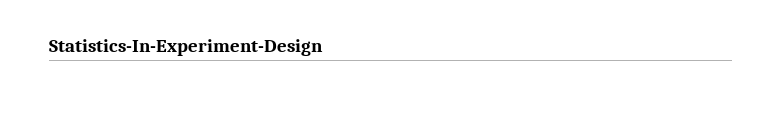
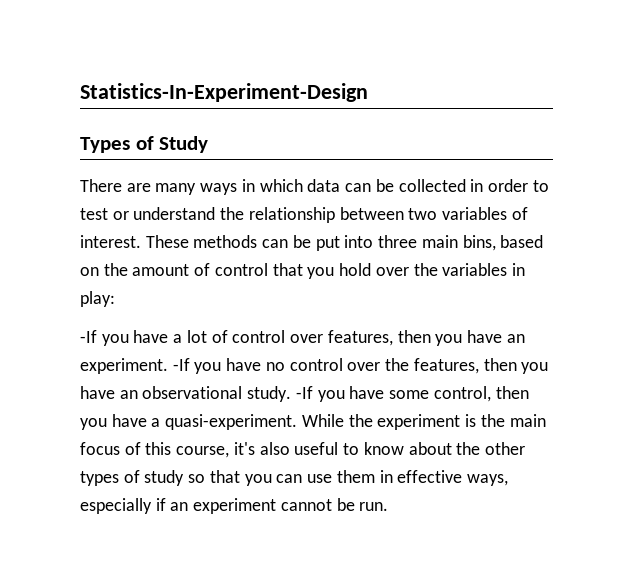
+ Types of Study
+ There are many ways in which data can be collected in order to test or understand the relationship between two variables of interest. These methods can be put into three main bins, based on the amount of control that you hold over the variables in play:
+ -If you have a lot of control over features, then you have an experiment. -If you have no control over the features, then you have an observational study. -If you have some control, then you have a quasi-experiment. While the experiment is the main focus of this course, it's also useful to know about the other types of study so that you can use them in effective ways, especially if an experiment cannot be run.

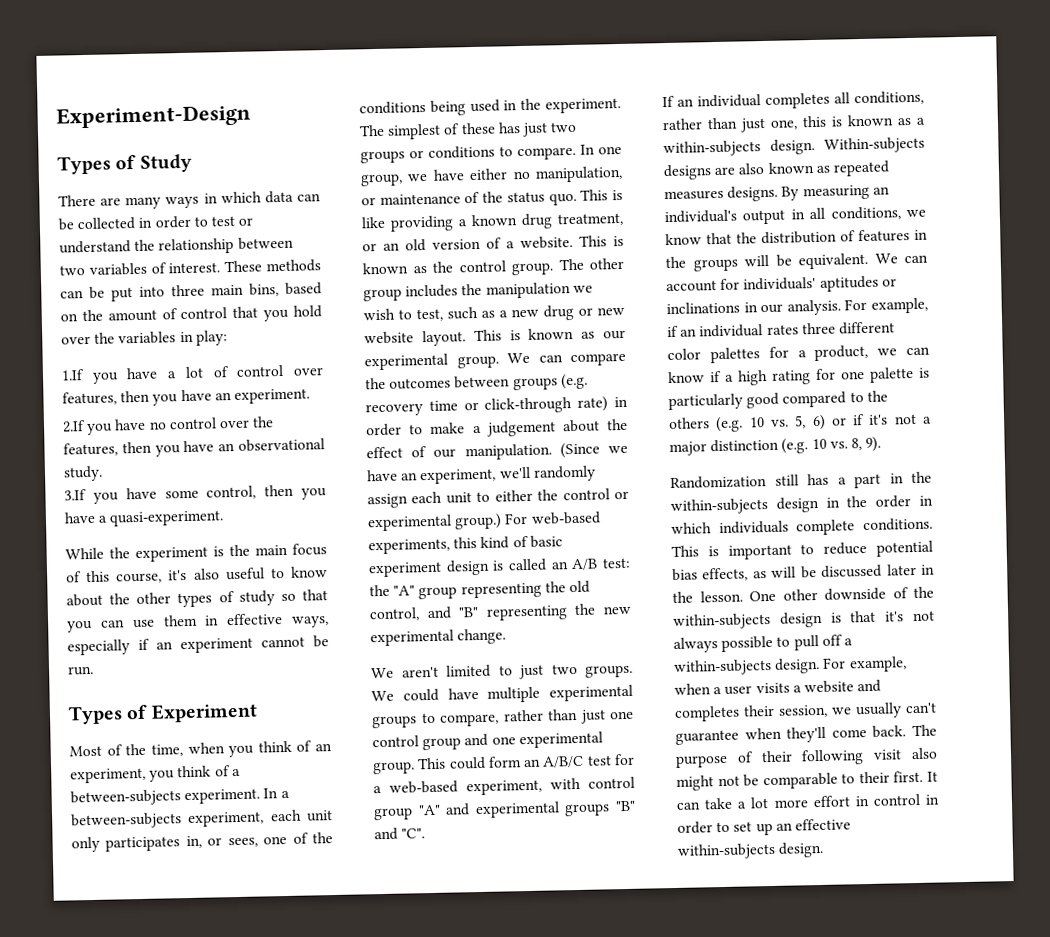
- Statistics-In-Experiment-Design
+ Experiment-Design
- -If you have a lot of control over features, then you have an experiment. -If you have no control over the features, then you have an observational study. -If you have some control, then you have a quasi-experiment. While the experiment is the main focus of this course, it's also useful to know about the other types of study so that you can use them in effective ways, especially if an experiment cannot be run.
+ 1.If you have a lot of control over features, then you have an experiment.
+ 2.If you have no control over the features, then you have an observational study.
+ 3.If you have some control, then you have a quasi-experiment.
+ While the experiment is the main focus of this course, it's also useful to know about the other types of study so that you can use them in effective ways, especially if an experiment cannot be run.
+ Types of Experiment
+ Most of the time, when you think of an experiment, you think of a between-subjects experiment. In a between-subjects experiment, each unit only participates in, or sees, one of the conditions being used in the experiment. The simplest of these has just two groups or conditions to compare. In one group, we have either no manipulation, or maintenance of the status quo. This is like providing a known drug treatment, or an old version of a website. This is known as the control group. The other group includes the manipulation we wish to test, such as a new drug or new website layout. This is known as our experimental group. We can compare the outcomes between groups (e.g. recovery time or click-through rate) in order to make a judgement about the effect of our manipulation. (Since we have an experiment, we'll randomly assign each unit to either the control or experimental group.) For web-based experiments, this kind of basic experiment design is called an A/B test: the "A" group representing the old control, and "B" representing the new experimental change.
+ We aren't limited to just two groups. We could have multiple experimental groups to compare, rather than just one control group and one experimental group. This could form an A/B/C test for a web-based experiment, with control group "A" and experimental groups "B" and "C".
+ If an individual completes all conditions, rather than just one, this is known as a within-subjects design. Within-subjects designs are also known as repeated measures designs. By measuring an individual's output in all conditions, we know that the distribution of features in the groups will be equivalent. We can account for individuals' aptitudes or inclinations in our analysis. For example, if an individual rates three different color palettes for a product, we can know if a high rating for one palette is particularly good compared to the others (e.g. 10 vs. 5, 6) or if it's not a major distinction (e.g. 10 vs. 8, 9).
+ Randomization still has a part in the within-subjects design in the order in which individuals complete conditions. This is important to reduce potential bias effects, as will be discussed later in the lesson. One other downside of the within-subjects design is that it's not always possible to pull off a within-subjects design. For example, when a user visits a website and completes their session, we usually can't guarantee when they'll come back. The purpose of their following visit also might not be comparable to their first. It can take a lot more effort in control in order to set up an effective within-subjects design.

